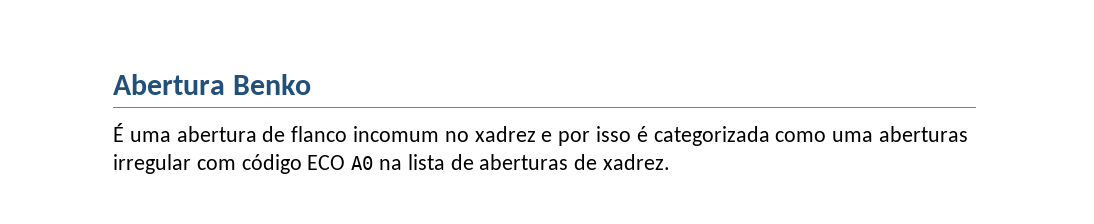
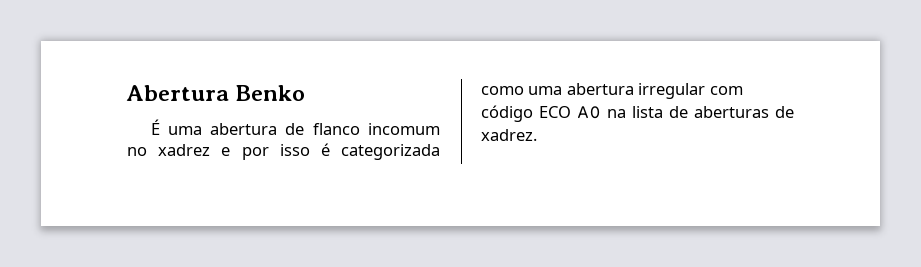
- É uma abertura de flanco incomum no xadrez e por isso é categorizada como uma aberturas irregular com código ECO A0 na lista de aberturas de xadrez.
+ É uma abertura de flanco incomum no xadrez e por isso é categorizada como uma abertura irregular com código ECO A0 na lista de aberturas de xadrez.

